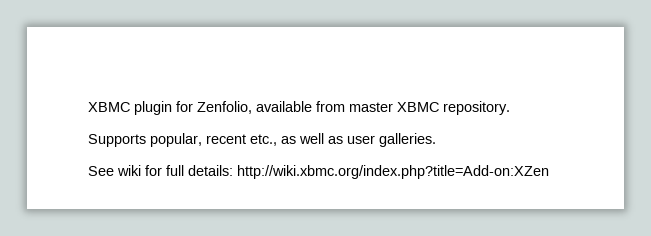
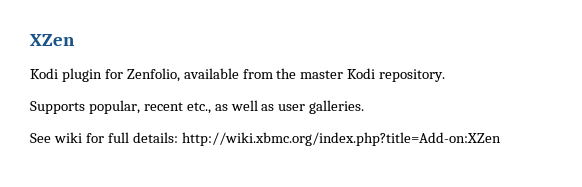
- XBMC plugin for Zenfolio, available from master XBMC repository.
+ XZen
+ Kodi plugin for Zenfolio, available from the master Kodi repository.

